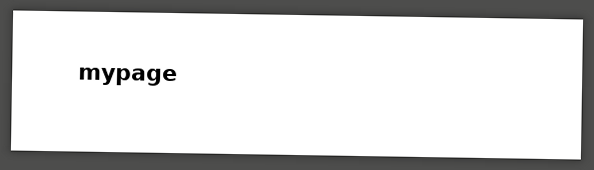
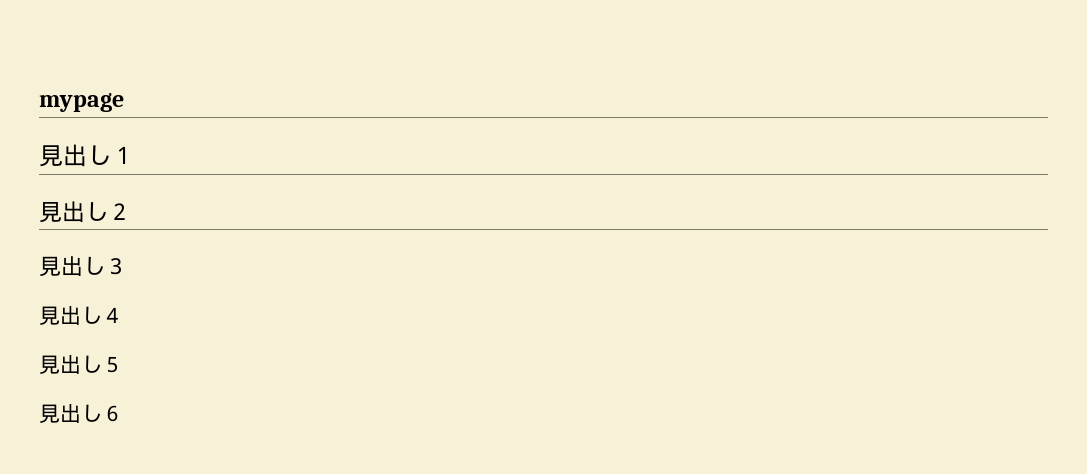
+ 見出し１
+ 見出し２
+ 見出し３
+ 見出し４
+ 見出し５
+ 見出し６

